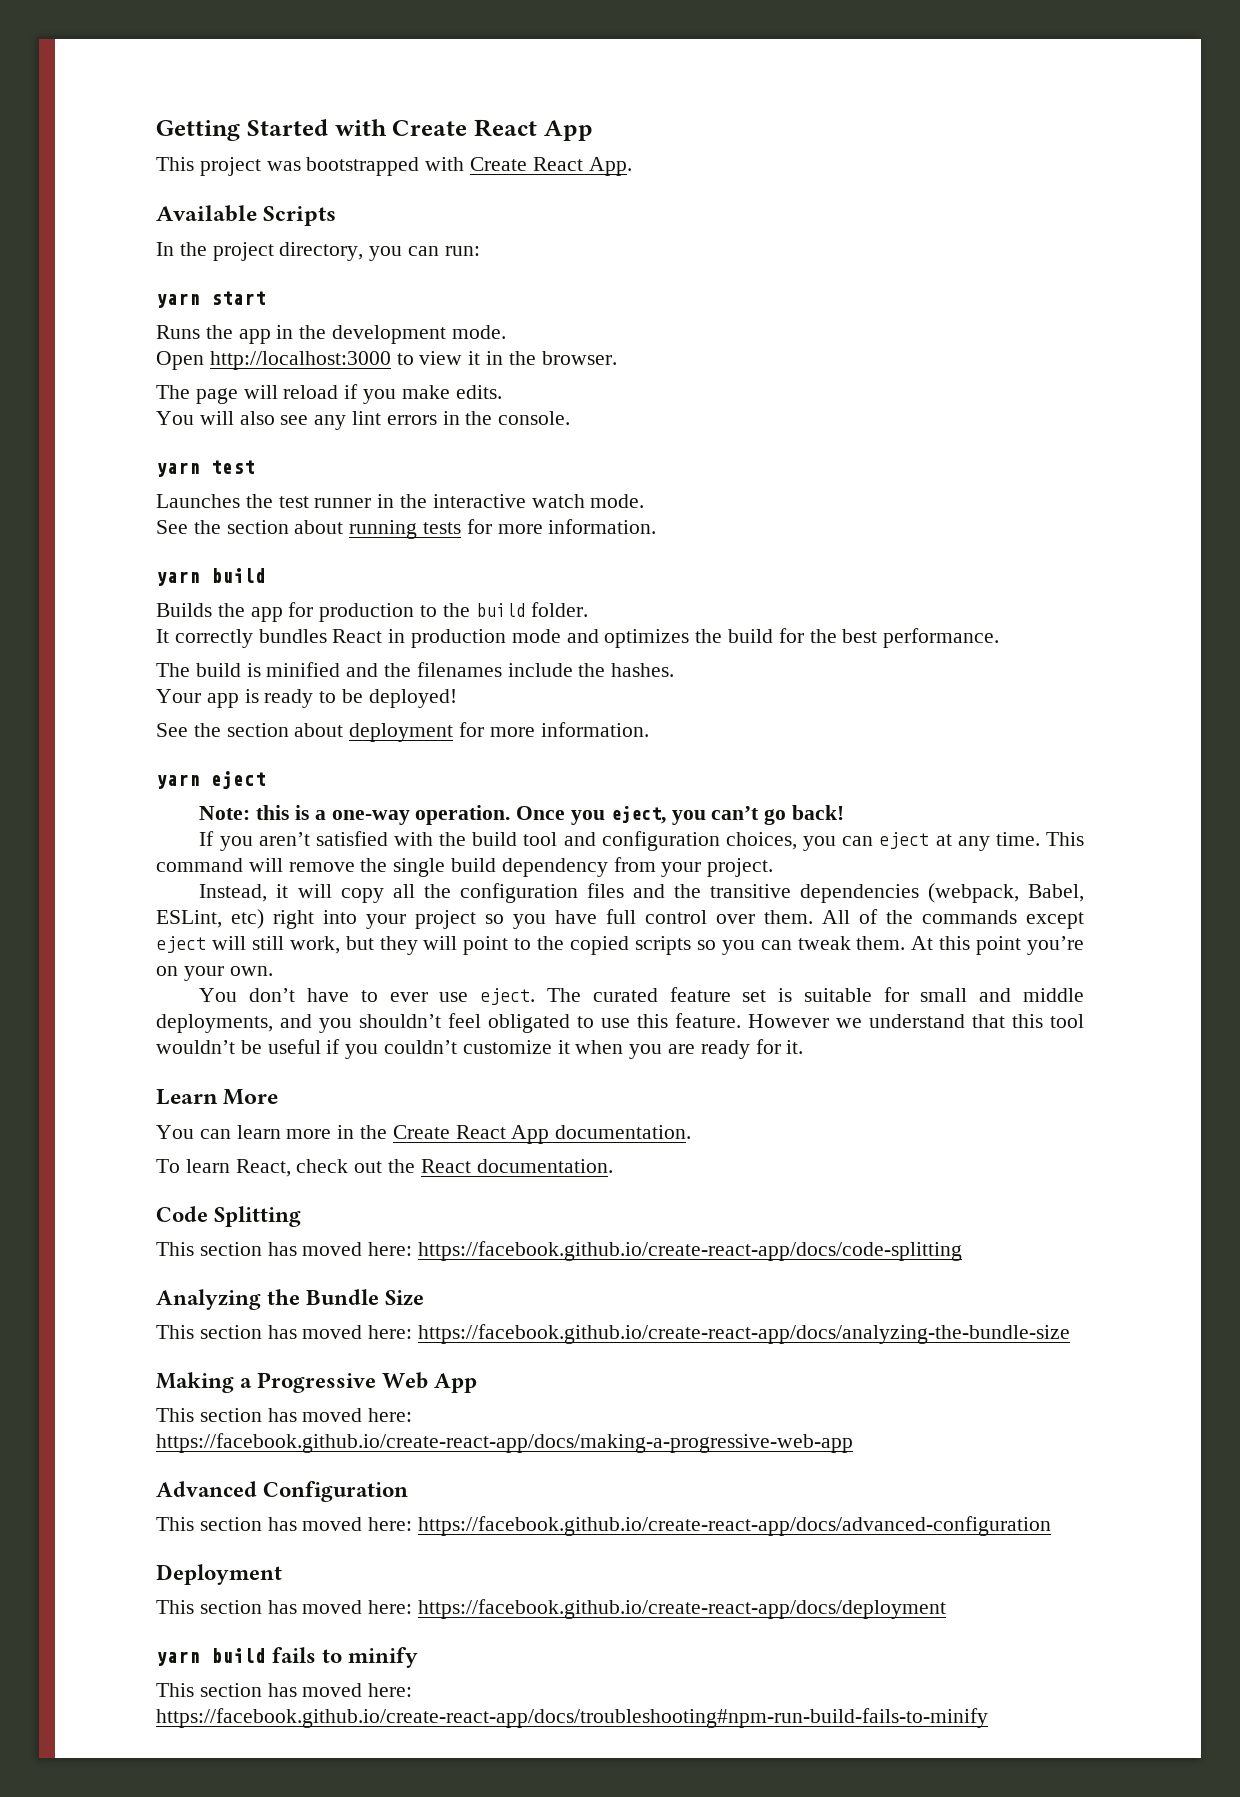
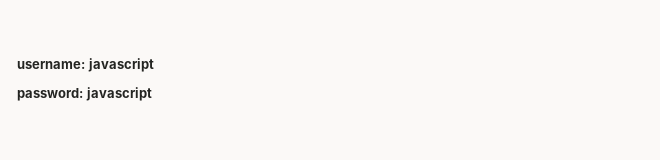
- Getting Started with Create React App
- This project was bootstrapped with Create React App.
- Available Scripts
- In the project directory, you can run:
- yarn start
- Runs the app in the development mode.
- Open http://localhost:3000 to view it in the browser.
- The page will reload if you make edits.
- You will also see any lint errors in the console.
- yarn test
- Launches the test runner in the interactive watch mode.
- See the section about running tests for more information.
- yarn build
- Builds the app for production to the build folder.
- It correctly bundles React in production mode and optimizes the build for the best performance.
- The build is minified and the filenames include the hashes.
- Your app is ready to be deployed!
- See the section about deployment for more information.
- yarn eject
- Note: this is a one-way operation. Once you eject, you can’t go back!
- If you aren’t satisfied with the build tool and configuration choices, you can eject at any time. This command will remove the single build dependency from your project.
- Instead, it will copy all the configuration files and the transitive dependencies (webpack, Babel, ESLint, etc) right into your project so you have full control over them. All of the commands except eject will still work, but they will point to the copied scripts so you can tweak them. At this point you’re on your own.
- You don’t have to ever use eject. The curated feature set is suitable for small and middle deployments, and you shouldn’t feel obligated to use this feature. However we understand that this tool wouldn’t be useful if you couldn’t customize it when you are ready for it.
- Learn More
- You can learn more in the Create React App documentation.
- To learn React, check out the React documentation.
- Code Splitting
- This section has moved here: https://facebook.github.io/create-react-app/docs/code-splitting
- Analyzing the Bundle Size
- This section has moved here: https://facebook.github.io/create-react-app/docs/analyzing-the-bundle-size
- Making a Progressive Web App
- This section has moved here: https://facebook.github.io/create-react-app/docs/making-a-progressive-web-app
- Advanced Configuration
- This section has moved here: https://facebook.github.io/create-react-app/docs/advanced-configuration
- Deployment
- This section has moved here: https://facebook.github.io/create-react-app/docs/deployment
- yarn build fails to minify
- This section has moved here: https://facebook.github.io/create-react-app/docs/troubleshooting#npm-run-build-fails-to-minify
+ username: javascript
+ password: javascript

